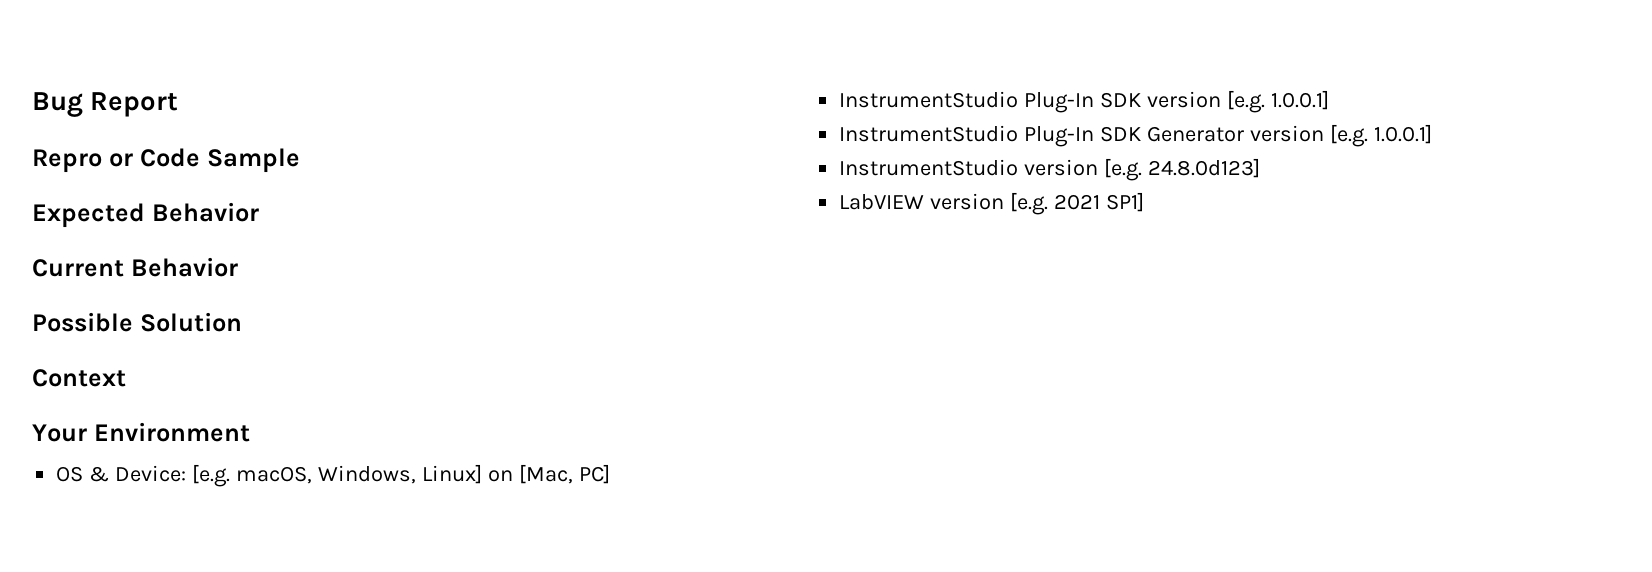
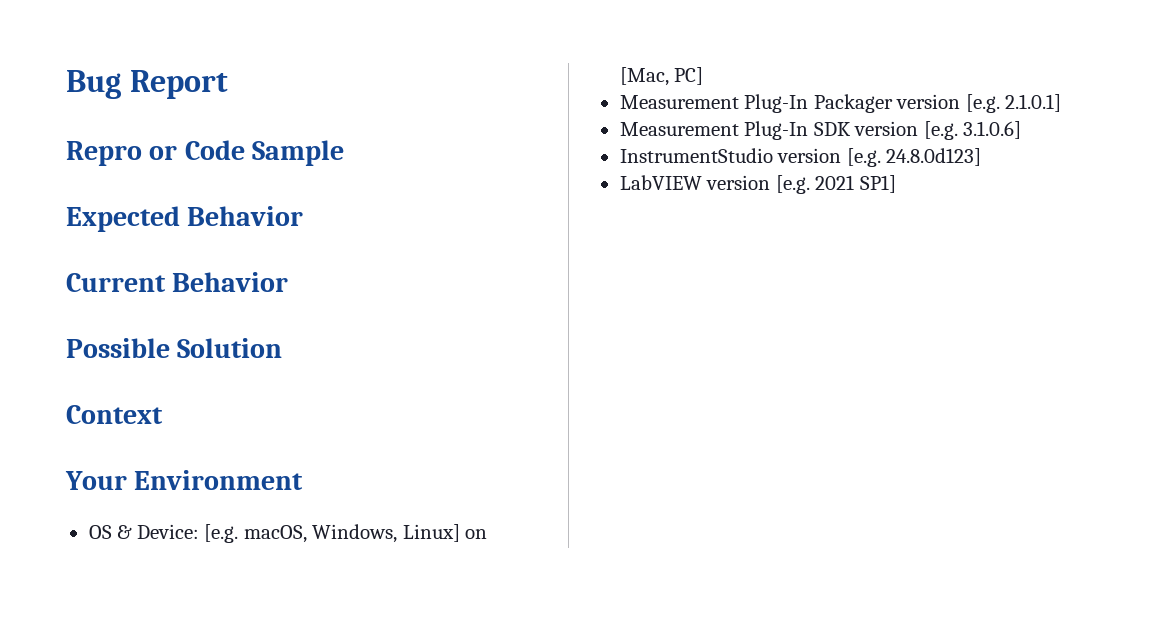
- InstrumentStudio Plug-In SDK version [e.g. 1.0.0.1]
- InstrumentStudio Plug-In SDK Generator version [e.g. 1.0.0.1]
+ Measurement Plug-In Packager version [e.g. 2.1.0.1]
+ Measurement Plug-In SDK version [e.g. 3.1.0.6]

